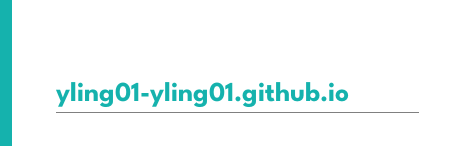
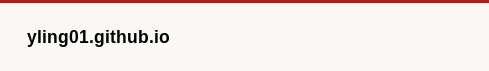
- yling01-yling01.github.io
+ yling01.github.io

